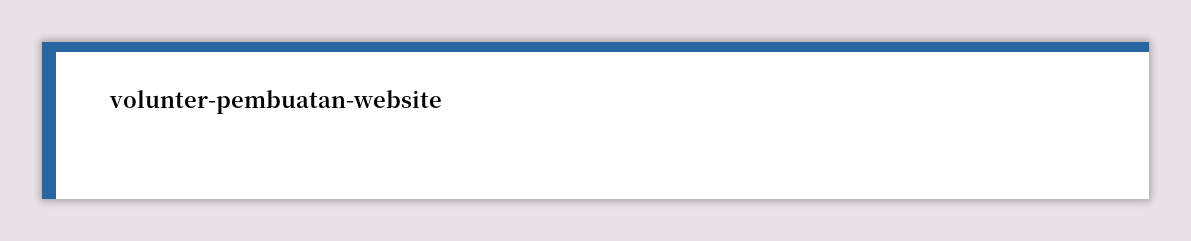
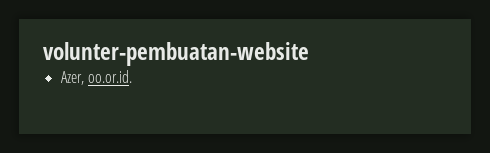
+ Azer, oo.or.id.

